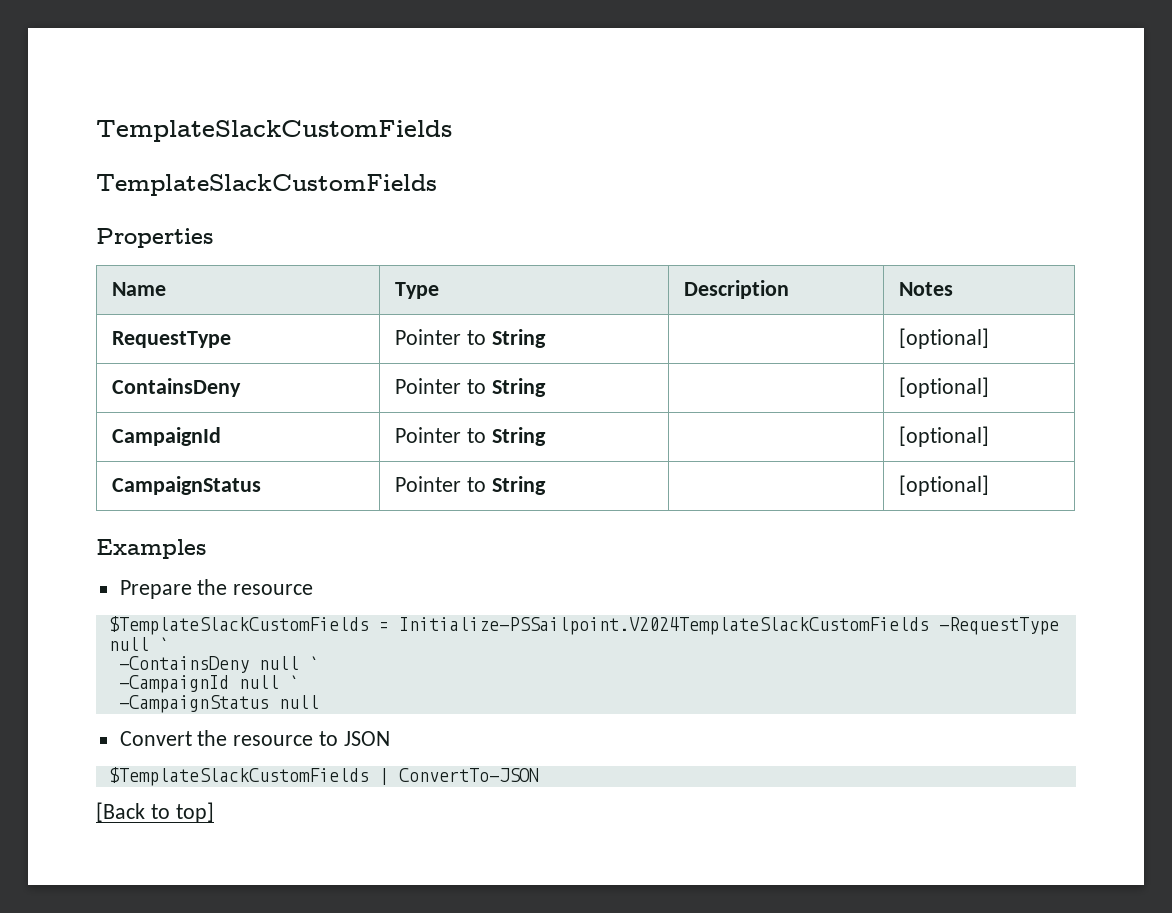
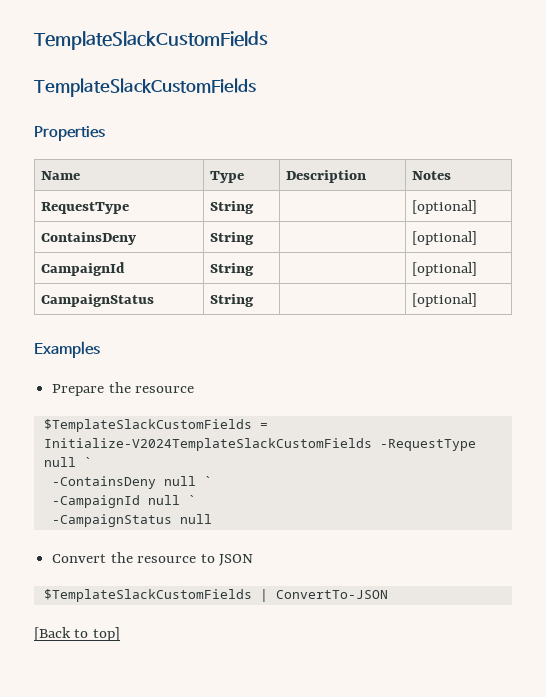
- RequestType | Pointer to String | | [optional]
+ RequestType | String | | [optional]
- ContainsDeny | Pointer to String | | [optional]
+ ContainsDeny | String | | [optional]
- CampaignId | Pointer to String | | [optional]
+ CampaignId | String | | [optional]
- CampaignStatus | Pointer to String | | [optional]
+ CampaignStatus | String | | [optional]
- $TemplateSlackCustomFields = Initialize-PSSailpoint.V2024TemplateSlackCustomFields -RequestType null `
+ $TemplateSlackCustomFields = Initialize-V2024TemplateSlackCustomFields -RequestType null `

